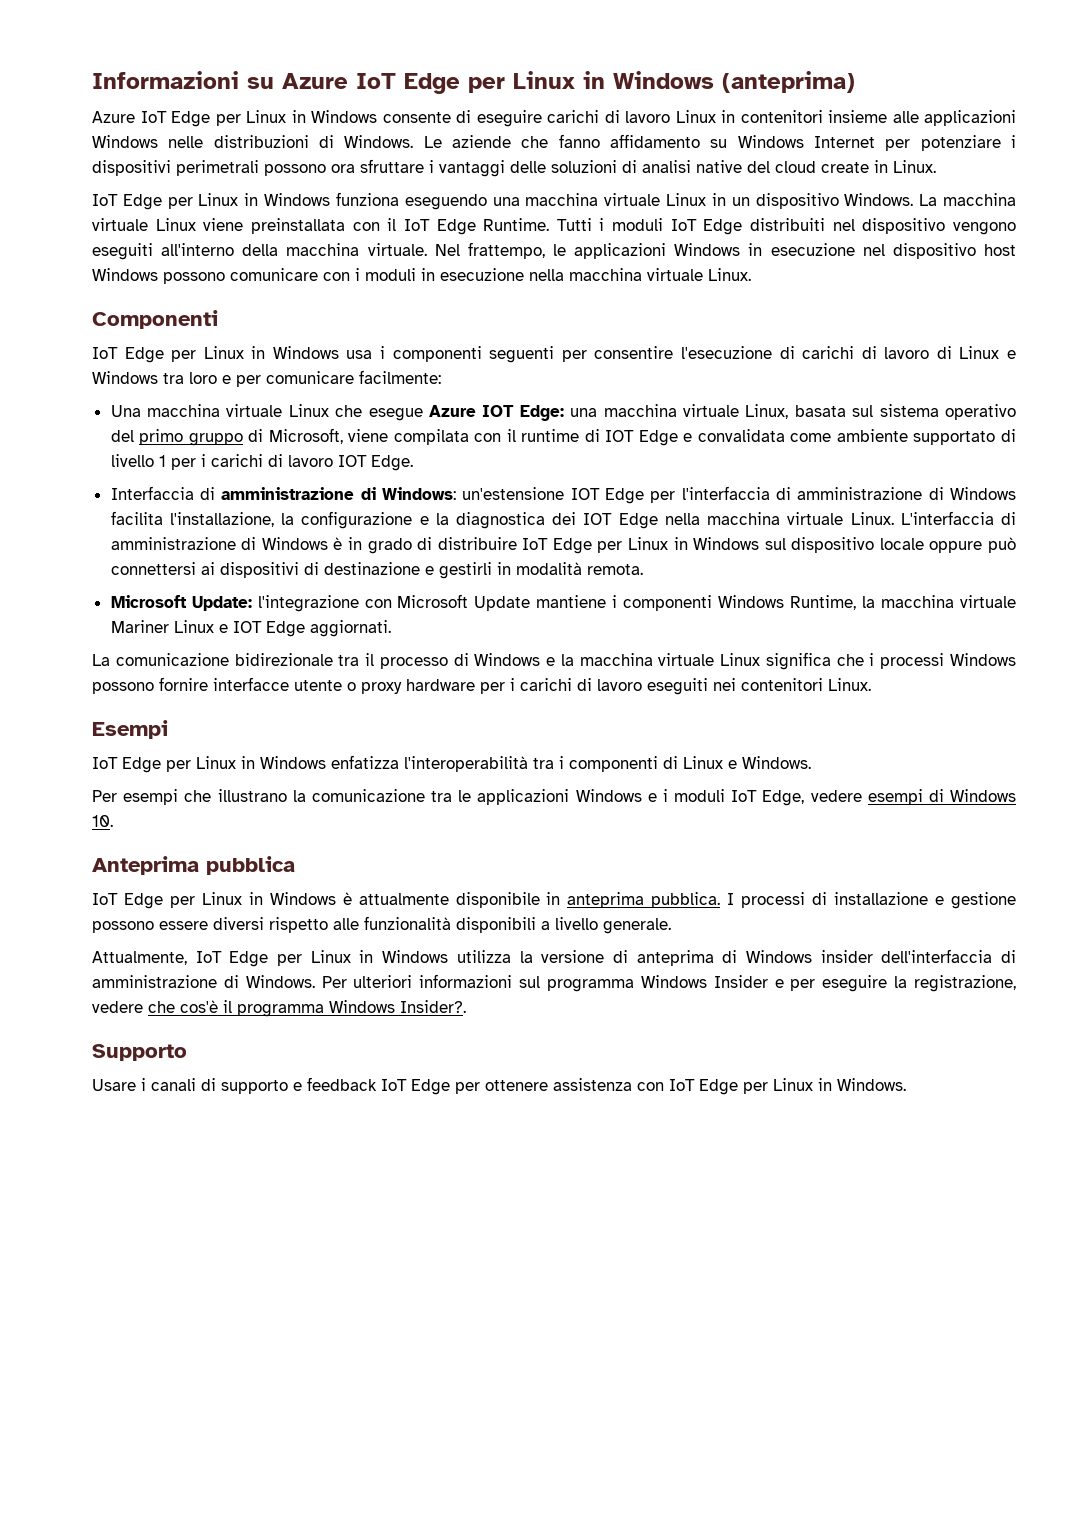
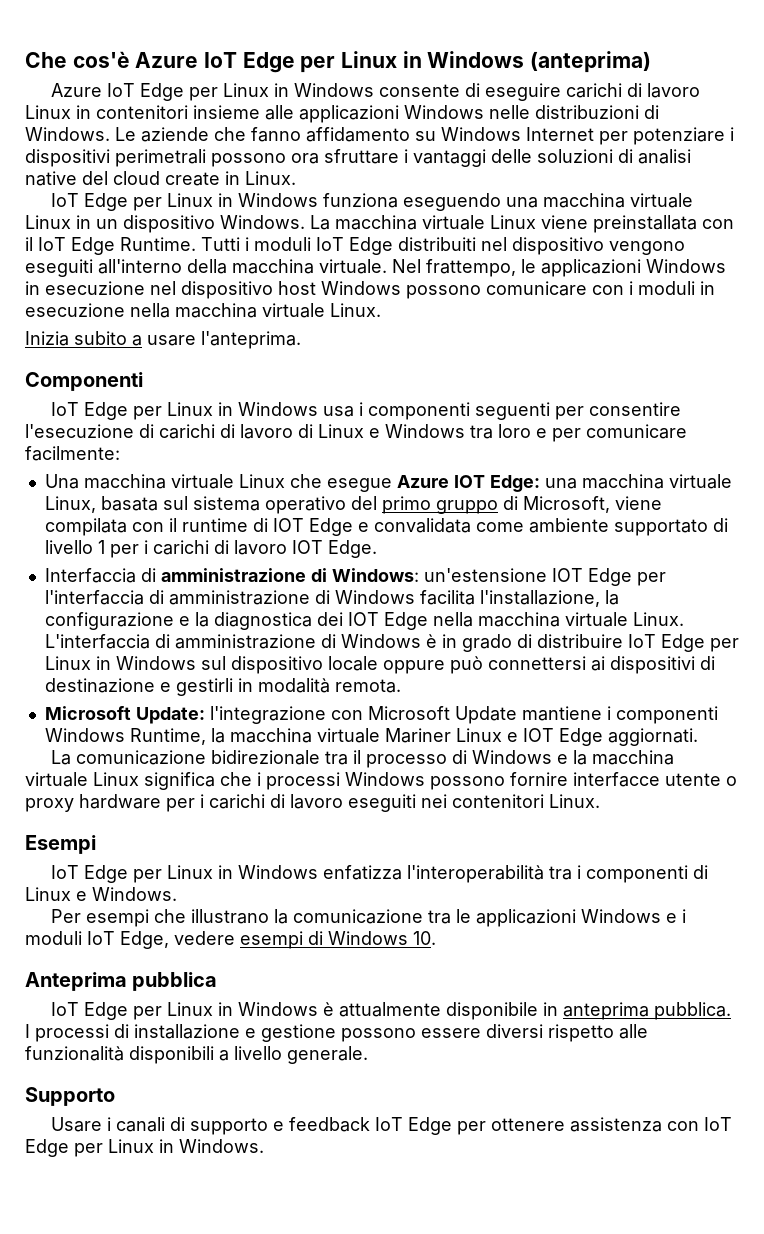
- Informazioni su Azure IoT Edge per Linux in Windows (anteprima)
+ Che cos'è Azure IoT Edge per Linux in Windows (anteprima)
+ Inizia subito a usare l'anteprima.
- Attualmente, IoT Edge per Linux in Windows utilizza la versione di anteprima di Windows insider dell'interfaccia di amministrazione di Windows. Per ulteriori informazioni sul programma Windows Insider e per eseguire la registrazione, vedere che cos'è il programma Windows Insider?.

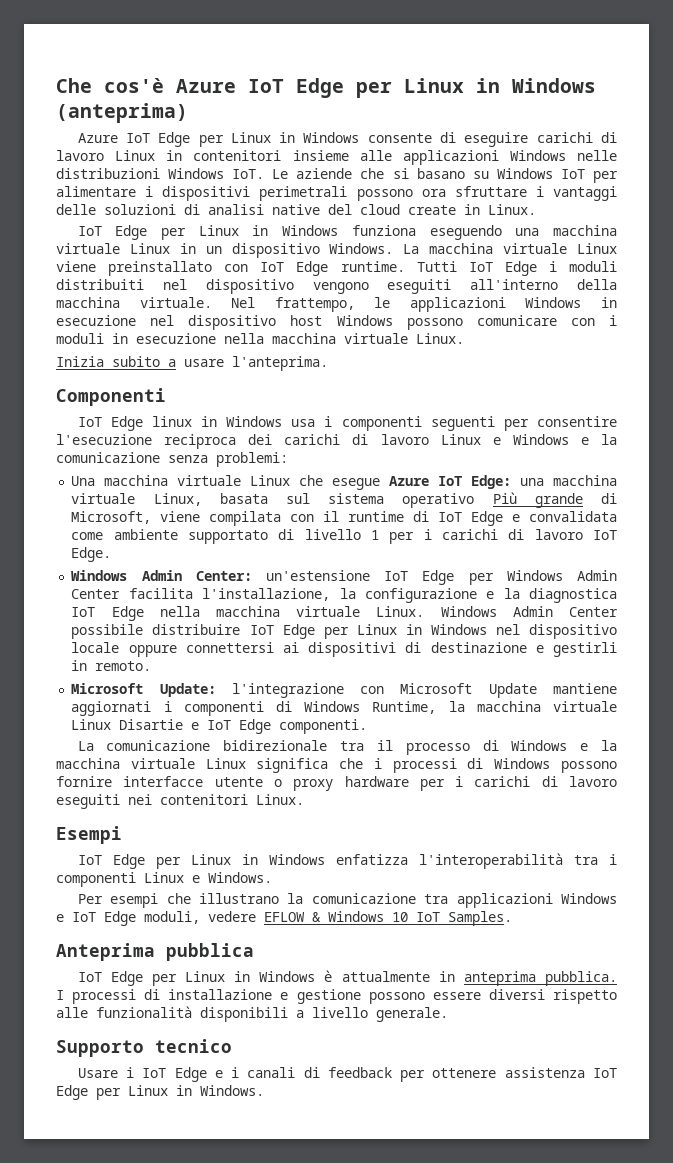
- Azure IoT Edge per Linux in Windows consente di eseguire carichi di lavoro Linux in contenitori insieme alle applicazioni Windows nelle distribuzioni di Windows. Le aziende che fanno affidamento su Windows Internet per potenziare i dispositivi perimetrali possono ora sfruttare i vantaggi delle soluzioni di analisi native del cloud create in Linux.
+ Azure IoT Edge per Linux in Windows consente di eseguire carichi di lavoro Linux in contenitori insieme alle applicazioni Windows nelle distribuzioni Windows IoT. Le aziende che si basano su Windows IoT per alimentare i dispositivi perimetrali possono ora sfruttare i vantaggi delle soluzioni di analisi native del cloud create in Linux.
- La macchina virtuale Linux viene preinstallata con il IoT Edge Runtime. Tutti i moduli IoT Edge distribuiti nel dispositivo vengono eseguiti all'interno della macchina virtuale.
+ La macchina virtuale Linux viene preinstallato con IoT Edge runtime. Tutti IoT Edge i moduli distribuiti nel dispositivo vengono eseguiti all'interno della macchina virtuale.
- IoT Edge per Linux in Windows usa i componenti seguenti per consentire l'esecuzione di carichi di lavoro di Linux e Windows tra loro e per comunicare facilmente:
+ IoT Edge linux in Windows usa i componenti seguenti per consentire l'esecuzione reciproca dei carichi di lavoro Linux e Windows e la comunicazione senza problemi:
- Una macchina virtuale Linux che esegue Azure IOT Edge: una macchina virtuale Linux, basata sul sistema operativo del primo gruppo di Microsoft, viene compilata con il runtime di IOT Edge e convalidata come ambiente supportato di livello 1 per i carichi di lavoro IOT Edge.
+ Una macchina virtuale Linux che esegue Azure IoT Edge: una macchina virtuale Linux, basata sul sistema operativo Più grande di Microsoft, viene compilata con il runtime di IoT Edge e convalidata come ambiente supportato di livello 1 per i carichi di lavoro IoT Edge.
- Interfaccia di amministrazione di Windows: un'estensione IOT Edge per l'interfaccia di amministrazione di Windows facilita l'installazione, la configurazione e la diagnostica dei IOT Edge nella macchina virtuale Linux.
+ Windows Admin Center: un'estensione IoT Edge per Windows Admin Center facilita l'installazione, la configurazione e la diagnostica IoT Edge nella macchina virtuale Linux.
- L'interfaccia di amministrazione di Windows è in grado di distribuire IoT Edge per Linux in Windows sul dispositivo locale oppure può connettersi ai dispositivi di destinazione e gestirli in modalità remota.
+ Windows Admin Center possibile distribuire IoT Edge per Linux in Windows nel dispositivo locale oppure connettersi ai dispositivi di destinazione e gestirli in remoto.
- Microsoft Update: l'integrazione con Microsoft Update mantiene i componenti Windows Runtime, la macchina virtuale Mariner Linux e IOT Edge aggiornati.
+ Microsoft Update: l'integrazione con Microsoft Update mantiene aggiornati i componenti di Windows Runtime, la macchina virtuale Linux Disartie e IoT Edge componenti.
- La comunicazione bidirezionale tra il processo di Windows e la macchina virtuale Linux significa che i processi Windows possono fornire interfacce utente o proxy hardware per i carichi di lavoro eseguiti nei contenitori Linux.
+ La comunicazione bidirezionale tra il processo di Windows e la macchina virtuale Linux significa che i processi di Windows possono fornire interfacce utente o proxy hardware per i carichi di lavoro eseguiti nei contenitori Linux.
- IoT Edge per Linux in Windows enfatizza l'interoperabilità tra i componenti di Linux e Windows.
+ IoT Edge per Linux in Windows enfatizza l'interoperabilità tra i componenti Linux e Windows.
- Per esempi che illustrano la comunicazione tra le applicazioni Windows e i moduli IoT Edge, vedere esempi di Windows 10.
+ Per esempi che illustrano la comunicazione tra applicazioni Windows e IoT Edge moduli, vedere EFLOW & Windows 10 IoT Samples.
- IoT Edge per Linux in Windows è attualmente disponibile in anteprima pubblica.
+ IoT Edge per Linux in Windows è attualmente in anteprima pubblica.
- Supporto
+ Supporto tecnico
- Usare i canali di supporto e feedback IoT Edge per ottenere assistenza con IoT Edge per Linux in Windows.
+ Usare i IoT Edge e i canali di feedback per ottenere assistenza IoT Edge per Linux in Windows.

